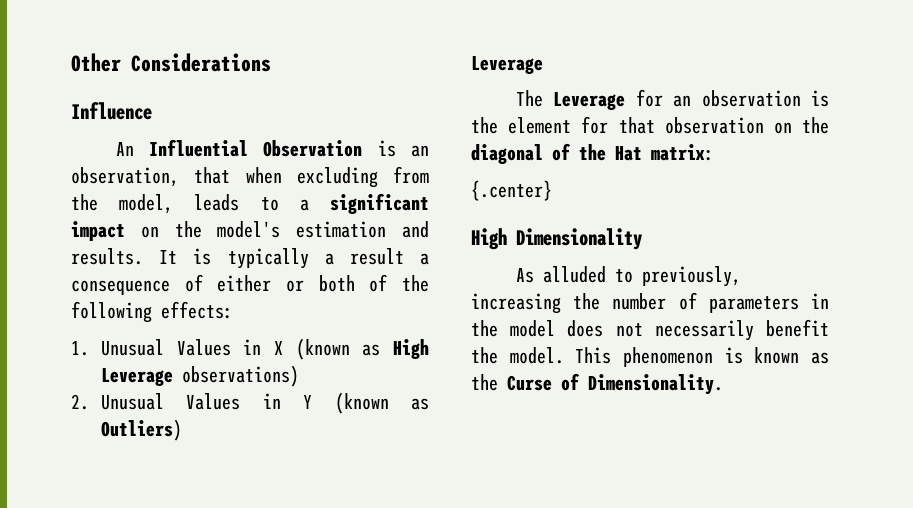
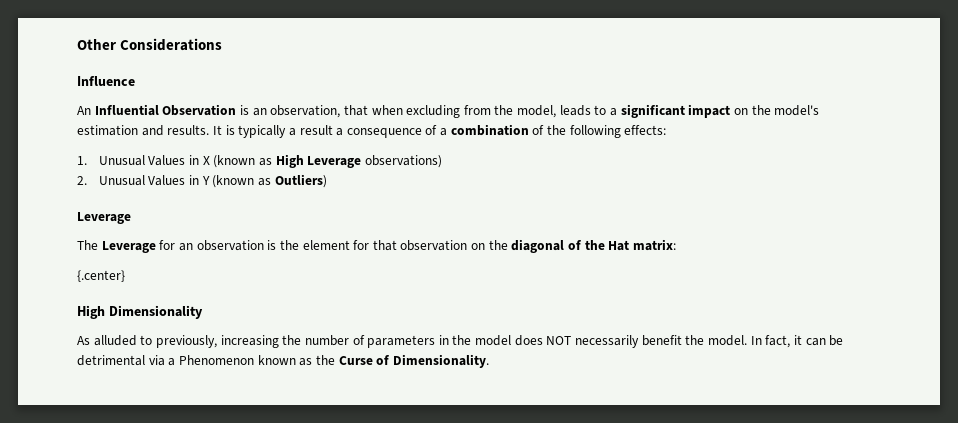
- It is typically a result a consequence of either or both of the following effects:
+ It is typically a result a consequence of a combination of the following effects:
- As alluded to previously, increasing the number of parameters in the model does not necessarily benefit the model.
+ As alluded to previously, increasing the number of parameters in the model does NOT necessarily benefit the model.
- This phenomenon is known as the Curse of Dimensionality.
+ In fact, it can be detrimental via a Phenomenon known as the Curse of Dimensionality.

